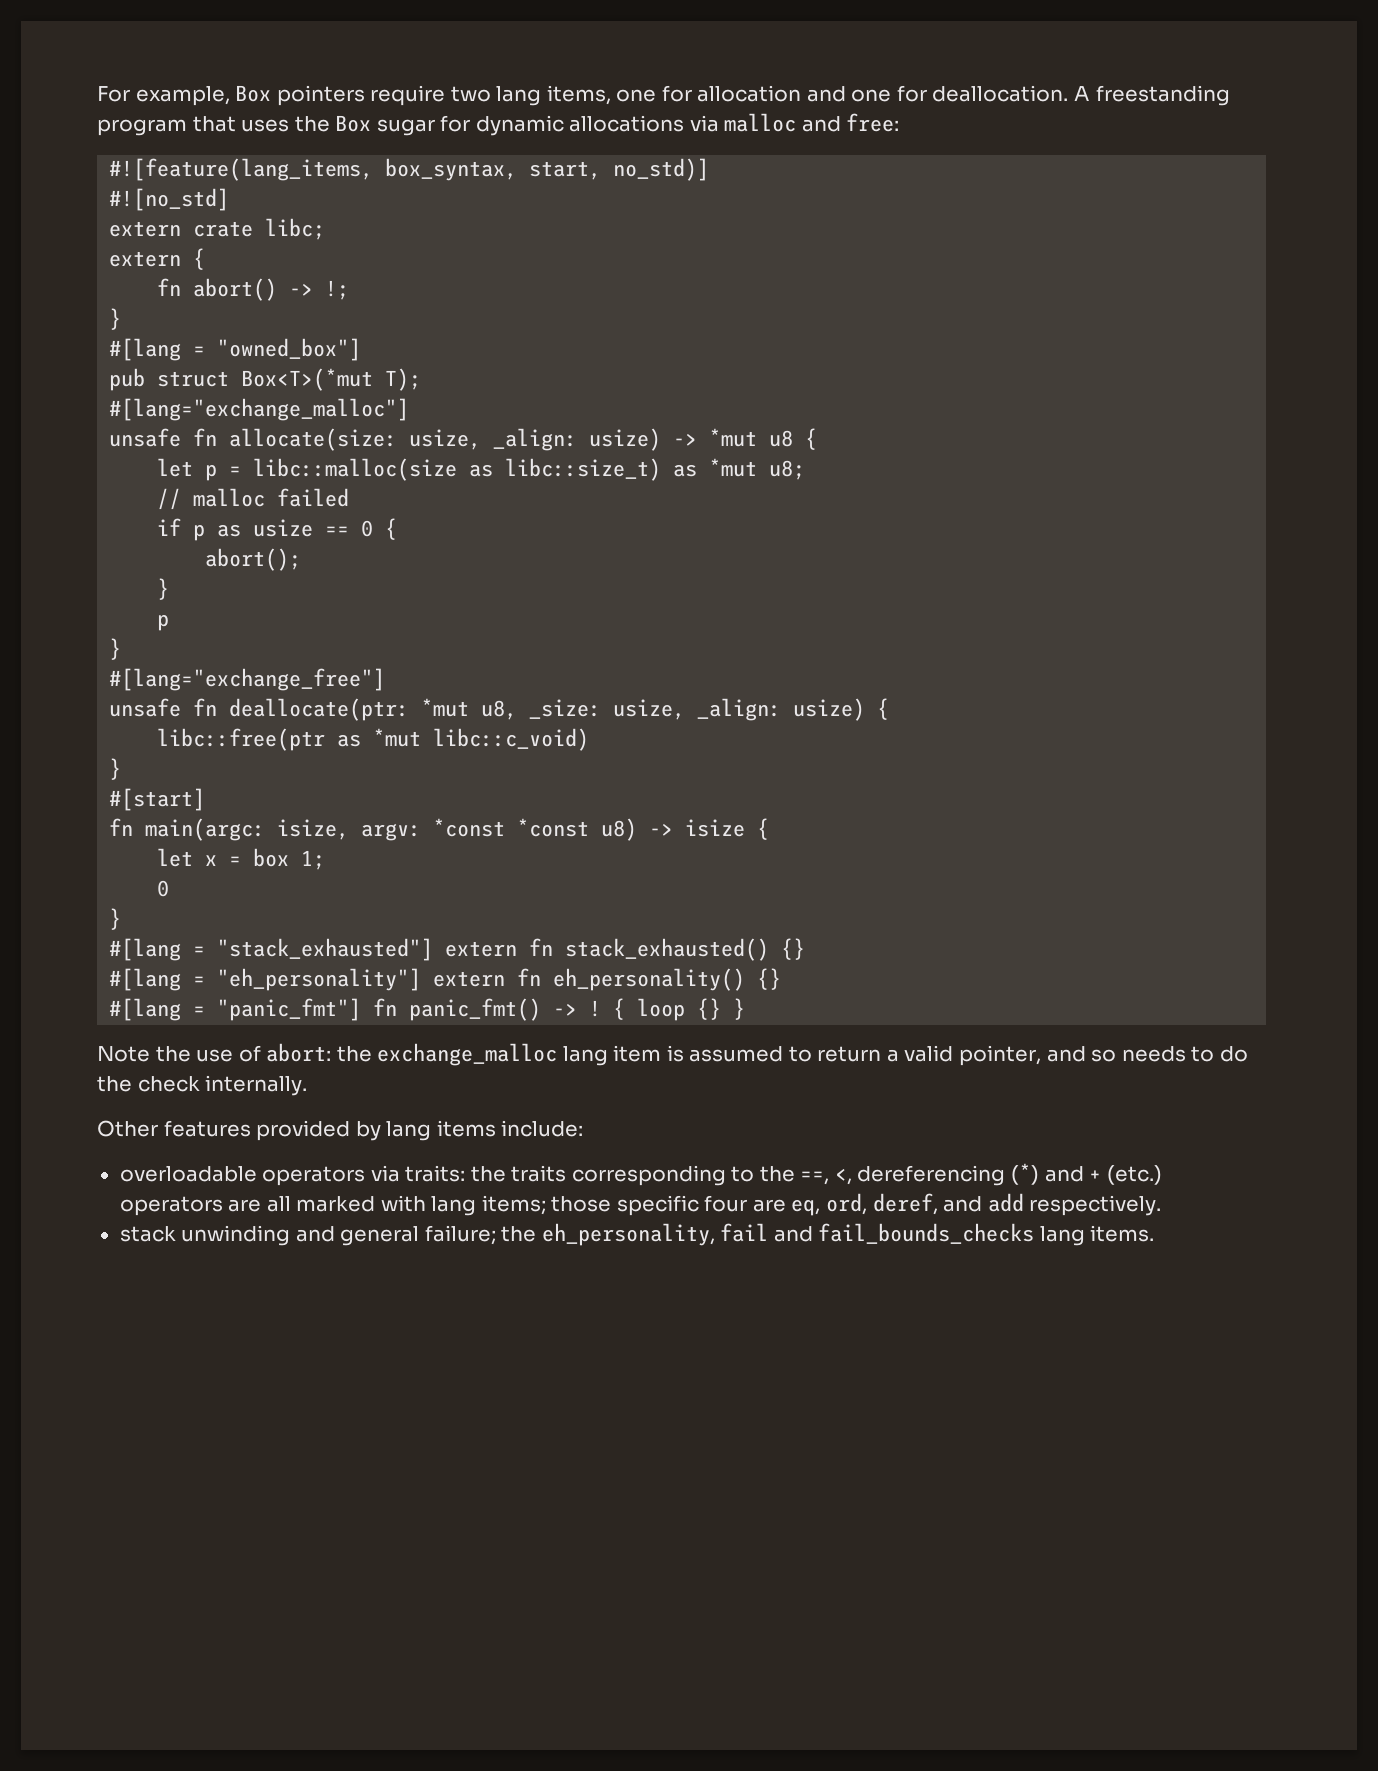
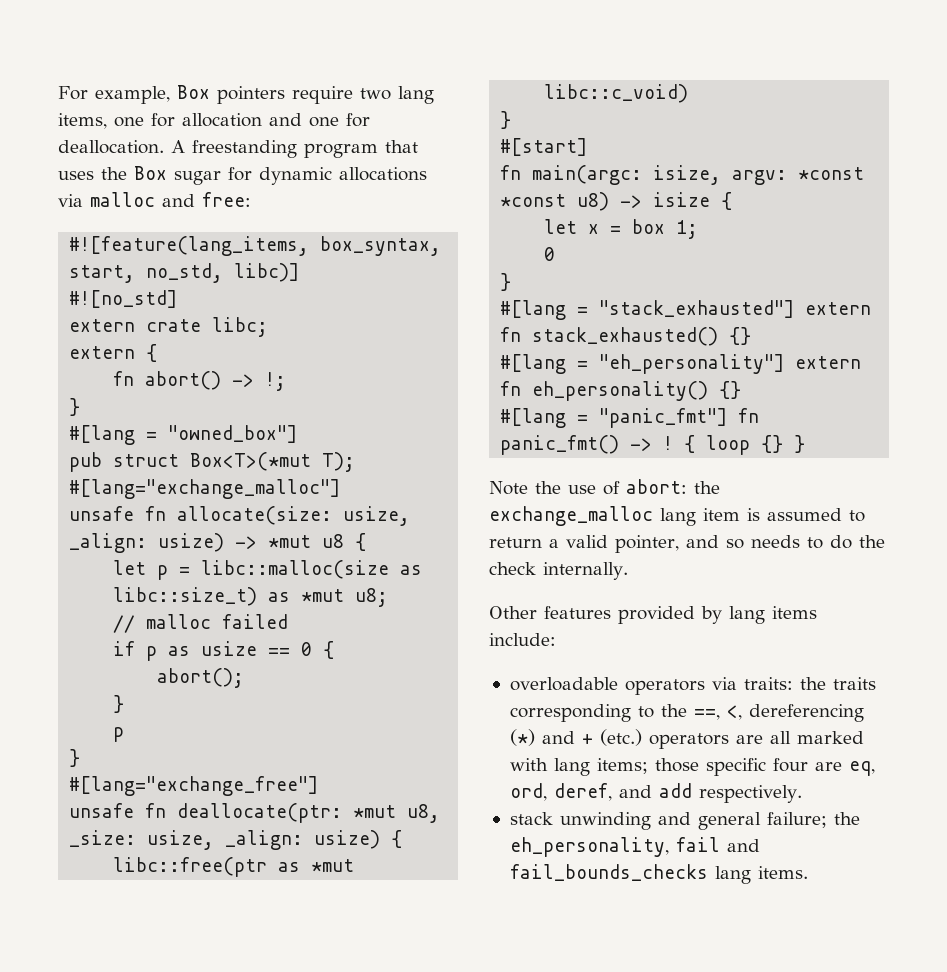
- #![feature(lang_items, box_syntax, start, no_std)]
+ #![feature(lang_items, box_syntax, start, no_std, libc)]

